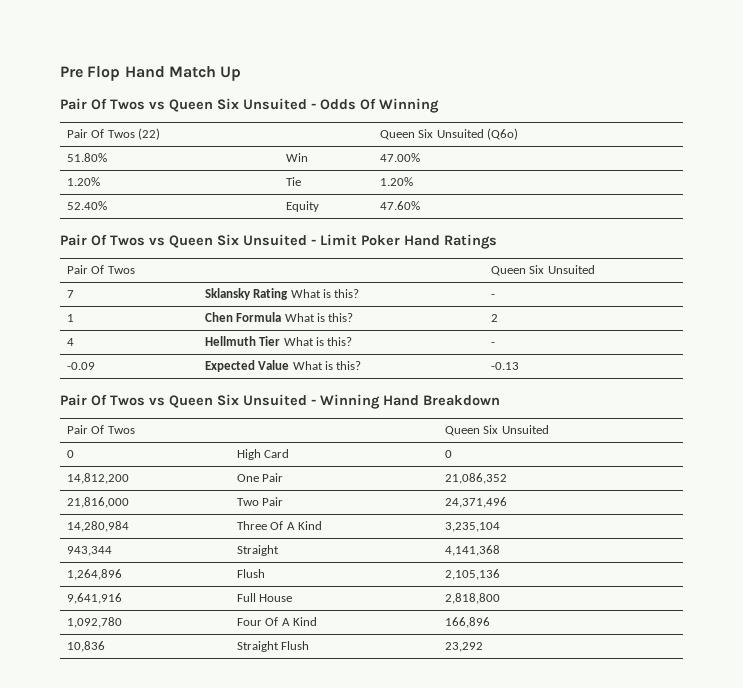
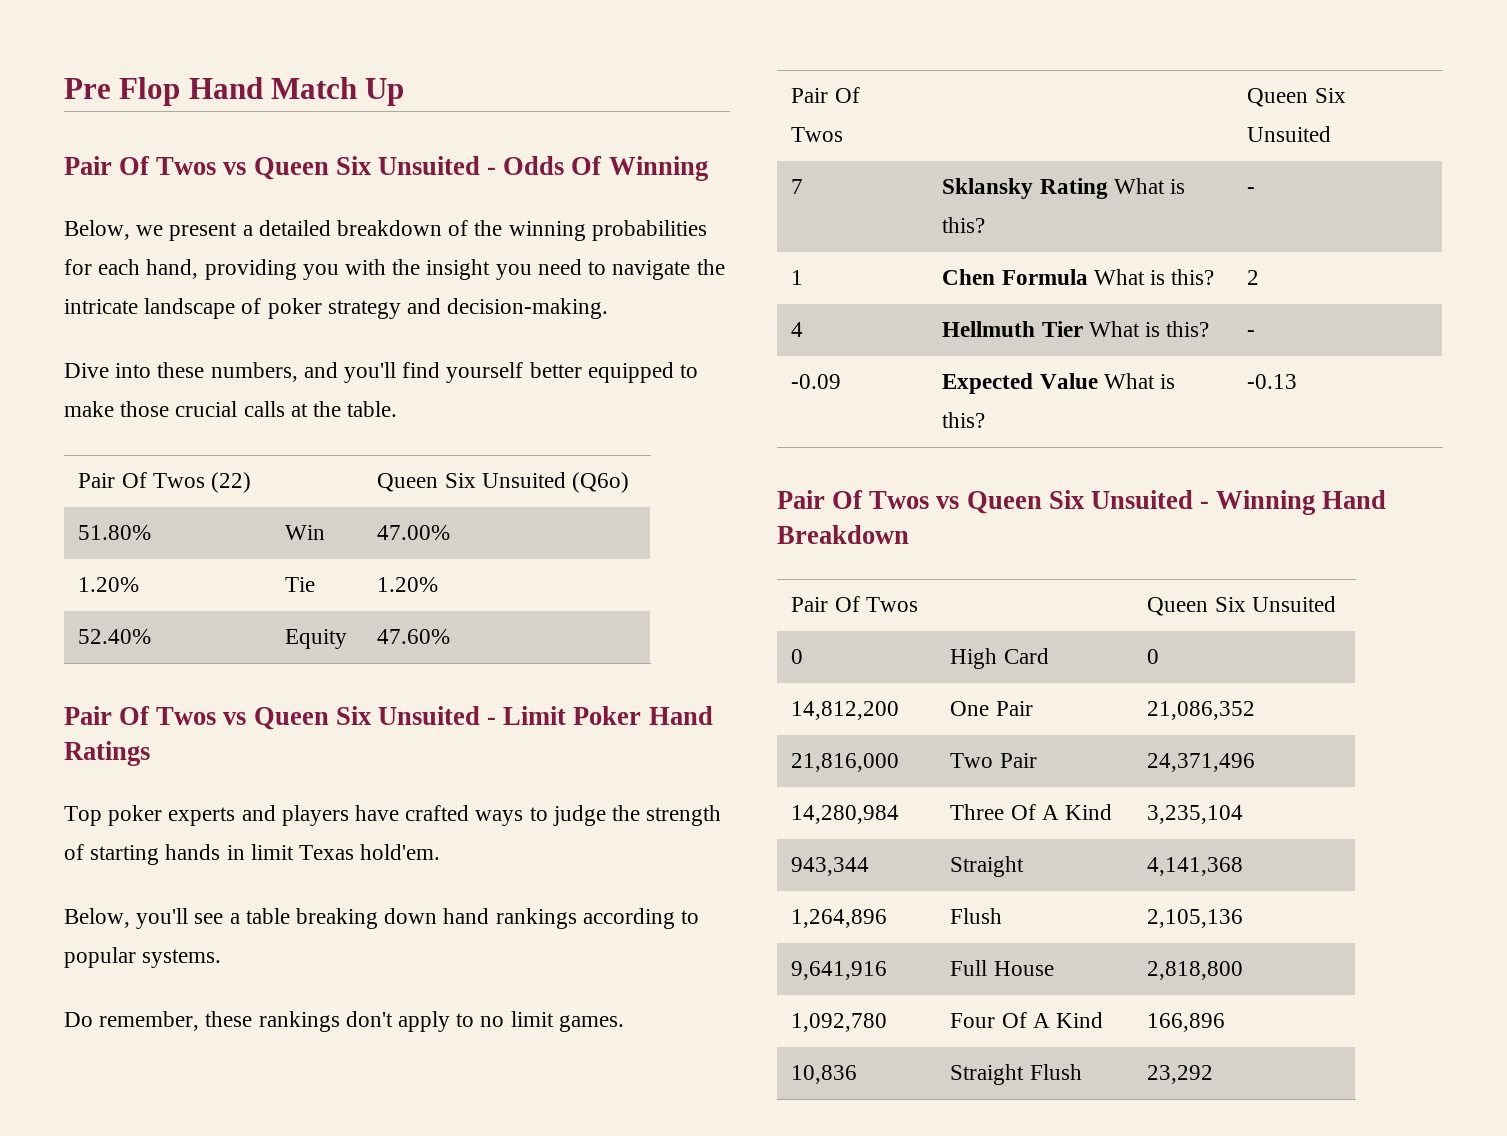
+ Below, we present a detailed breakdown of the winning probabilities for each hand, providing you with the insight you need to navigate the intricate landscape of poker strategy and decision-making.
+ Dive into these numbers, and you'll find yourself better equipped to make those crucial calls at the table.
+ Top poker experts and players have crafted ways to judge the strength of starting hands in limit Texas hold'em.
+ Below, you'll see a table breaking down hand rankings according to popular systems.
+ Do remember, these rankings don't apply to no limit games.

